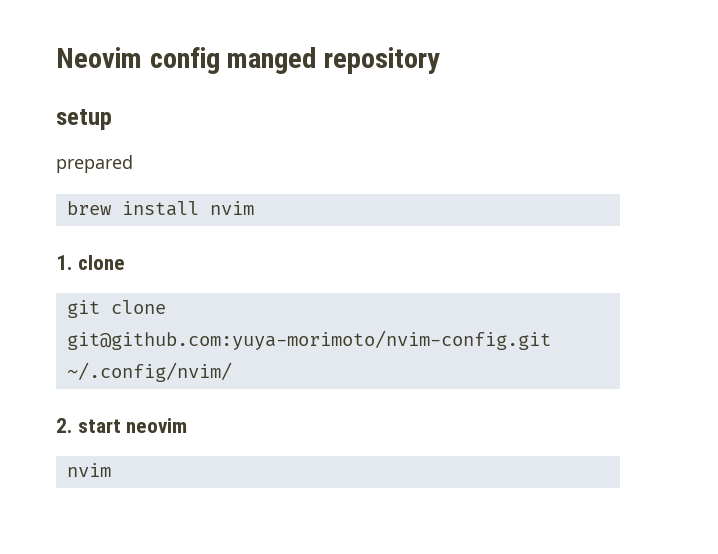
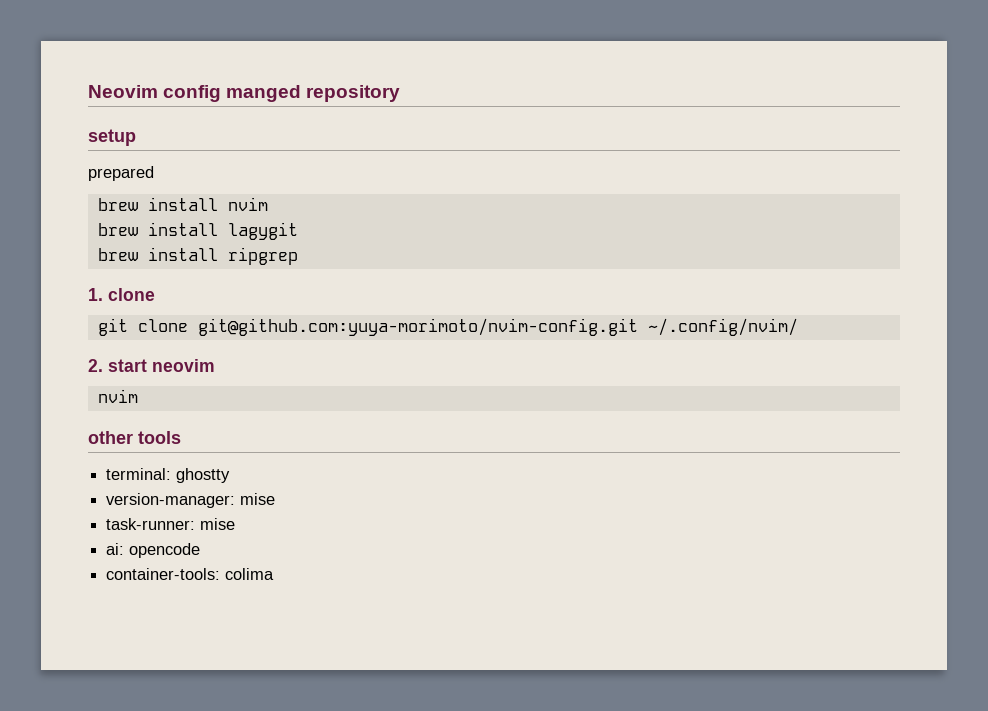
+ brew install lagygit
+ brew install ripgrep
+ other tools
+ terminal: ghostty
+ version-manager: mise
+ task-runner: mise
+ ai: opencode
+ container-tools: colima

